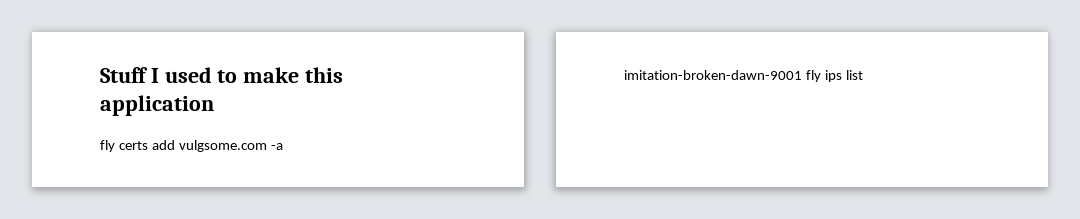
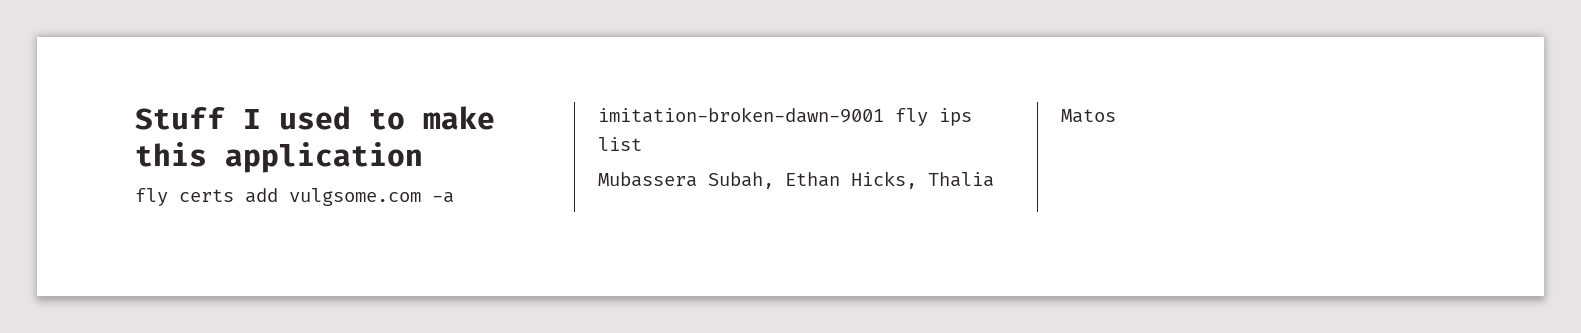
+ Mubassera Subah, Ethan Hicks, Thalia Matos

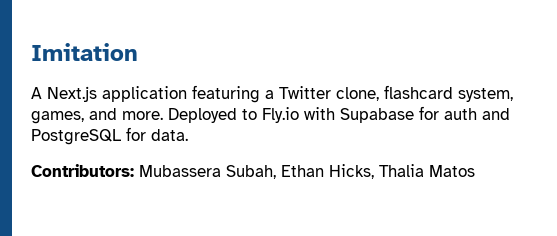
- Stuff I used to make this application
- fly certs add vulgsome.com -a imitation-broken-dawn-9001 fly ips list
- Mubassera Subah, Ethan Hicks, Thalia Matos
+ Imitation
+ A Next.js application featuring a Twitter clone, flashcard system, games, and more. Deployed to Fly.io with Supabase for auth and PostgreSQL for data.
+ Contributors: Mubassera Subah, Ethan Hicks, Thalia Matos

